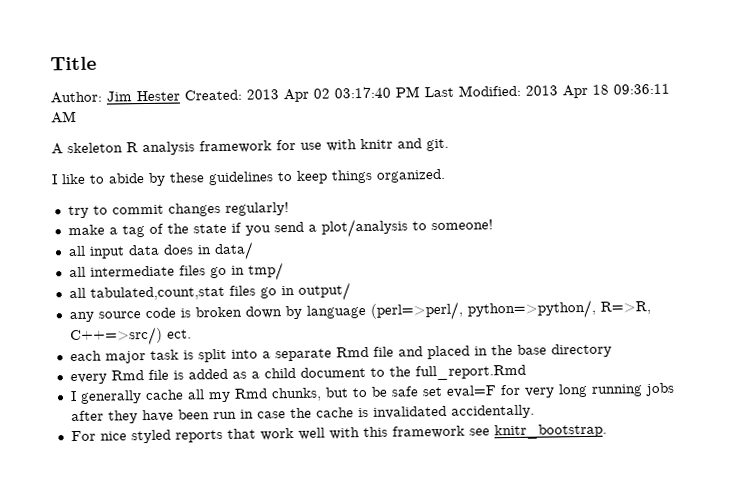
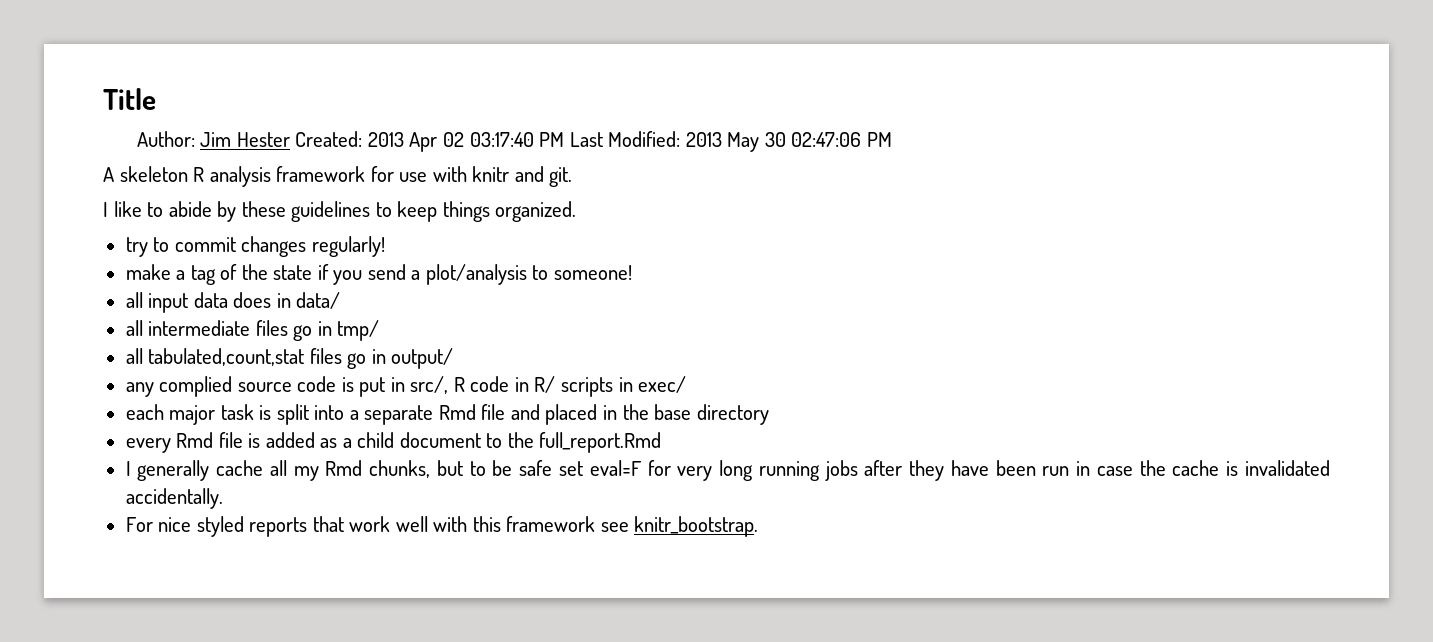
- Author: Jim Hester Created: 2013 Apr 02 03:17:40 PM Last Modified: 2013 Apr 18 09:36:11 AM
+ Author: Jim Hester Created: 2013 Apr 02 03:17:40 PM Last Modified: 2013 May 30 02:47:06 PM
- any source code is broken down by language (perl=>perl/, python=>python/, R=>R, C++=>src/) ect.
+ any complied source code is put in src/, R code in R/ scripts in exec/

